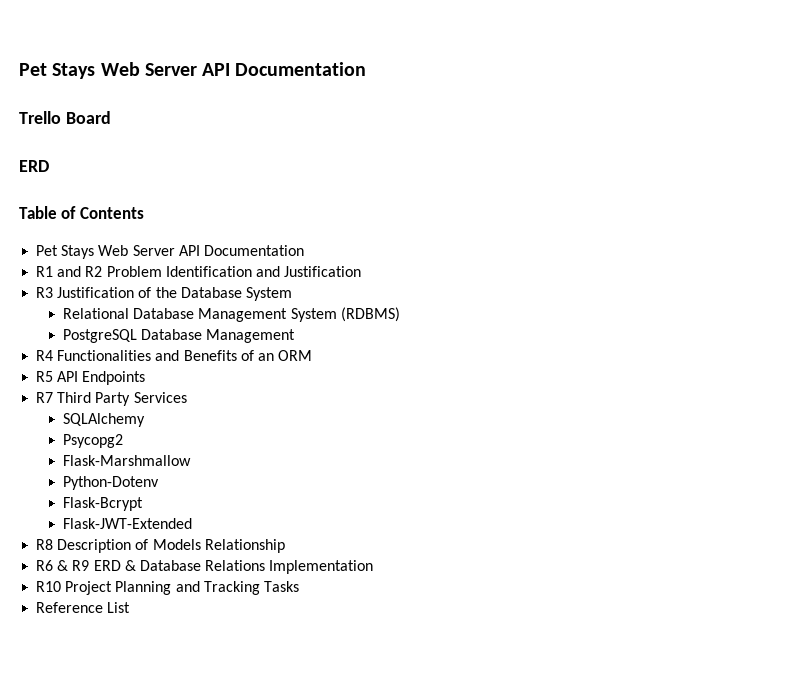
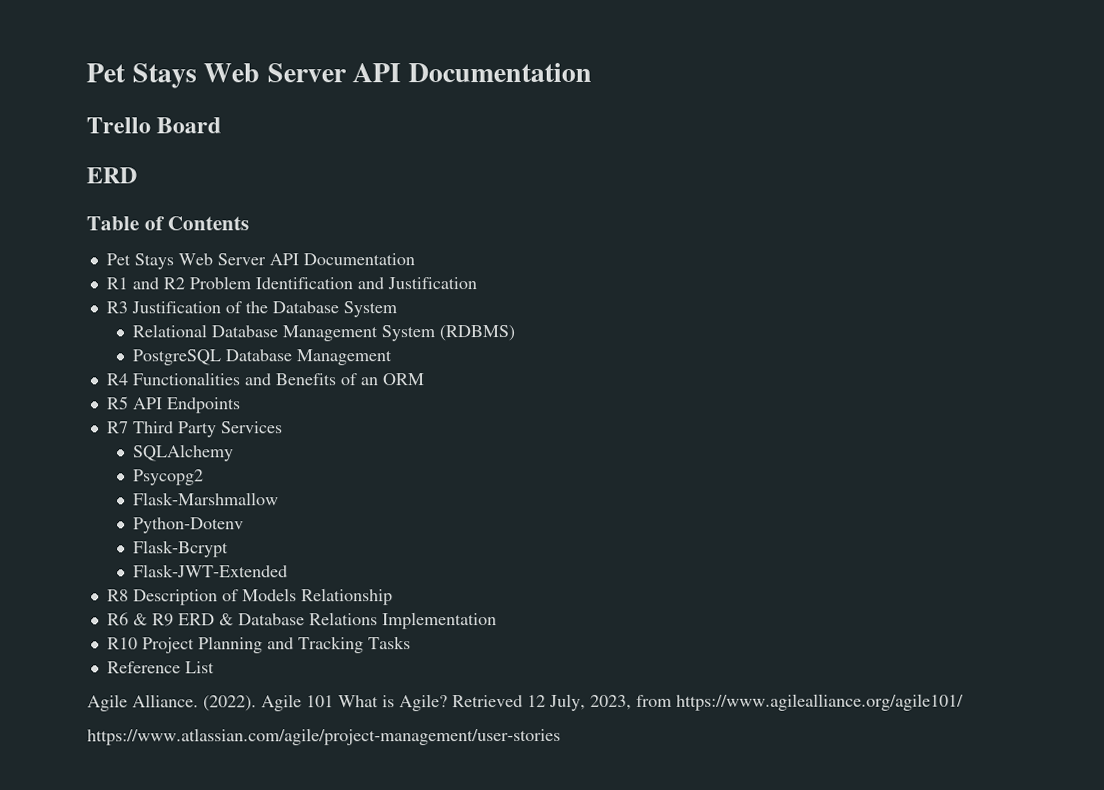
+ Agile Alliance. (2022). Agile 101 What is Agile? Retrieved 12 July, 2023, from https://www.agilealliance.org/agile101/
+ https://www.atlassian.com/agile/project-management/user-stories

